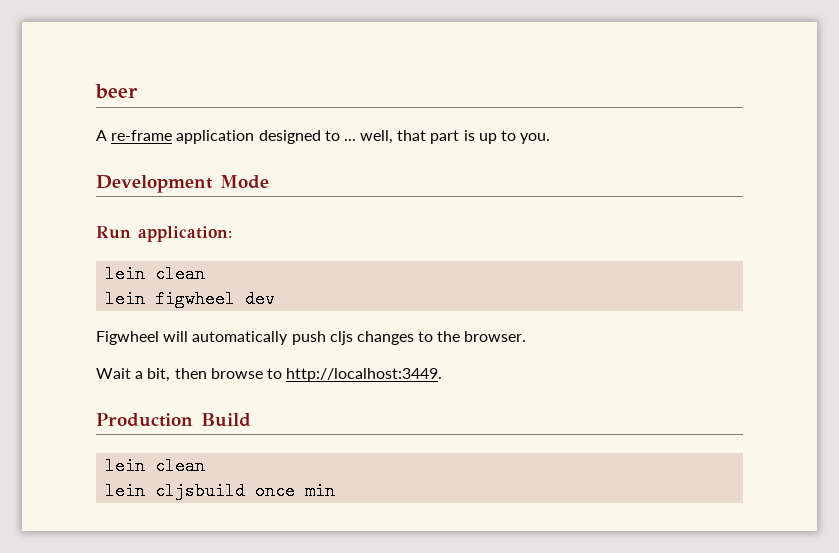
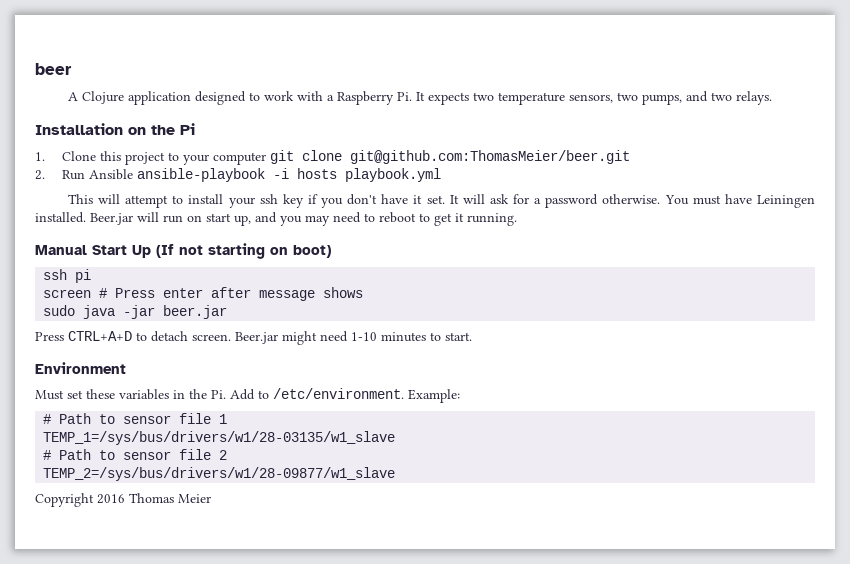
- A re-frame application designed to ... well, that part is up to you.
- Development Mode
- Run application:
- lein clean
- lein figwheel dev
- Figwheel will automatically push cljs changes to the browser.
- Wait a bit, then browse to http://localhost:3449.
- Production Build
- lein clean
- lein cljsbuild once min
+ A Clojure application designed to work with a Raspberry Pi. It expects two temperature sensors, two pumps, and two relays.
+ Installation on the Pi
+ 1. Clone this project to your computer git clone git@github.com:ThomasMeier/beer.git
+ 2. Run Ansible ansible-playbook -i hosts playbook.yml
+ This will attempt to install your ssh key if you don't have it set. It will ask for a password otherwise. You must have Leiningen installed. Beer.jar will run on start up, and you may need to reboot to get it running.
+ Manual Start Up (If not starting on boot)
+ ssh pi
+ screen # Press enter after message shows
+ sudo java -jar beer.jar
+ Press CTRL+A+D to detach screen. Beer.jar might need 1-10 minutes to start.
+ Environment
+ Must set these variables in the Pi. Add to /etc/environment. Example:
+ # Path to sensor file 1
+ TEMP_1=/sys/bus/drivers/w1/28-03135/w1_slave
+ # Path to sensor file 2
+ TEMP_2=/sys/bus/drivers/w1/28-09877/w1_slave
+ Copyright 2016 Thomas Meier

